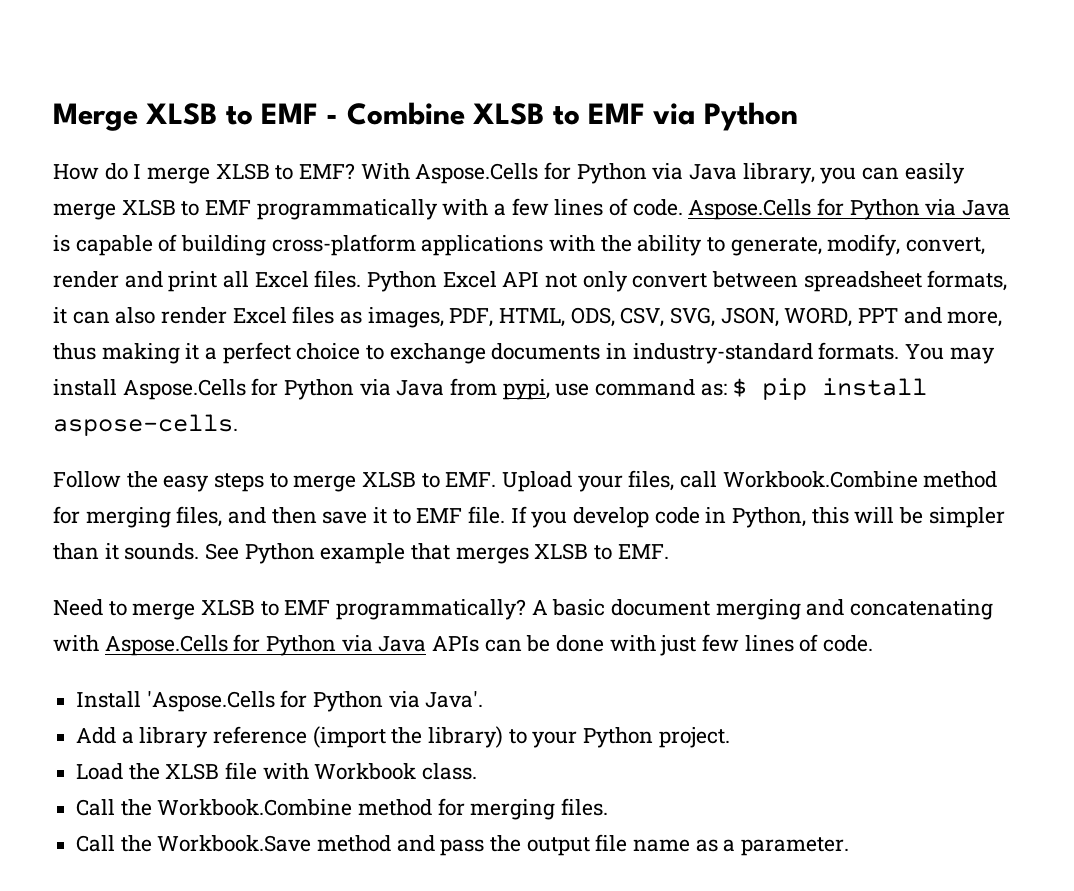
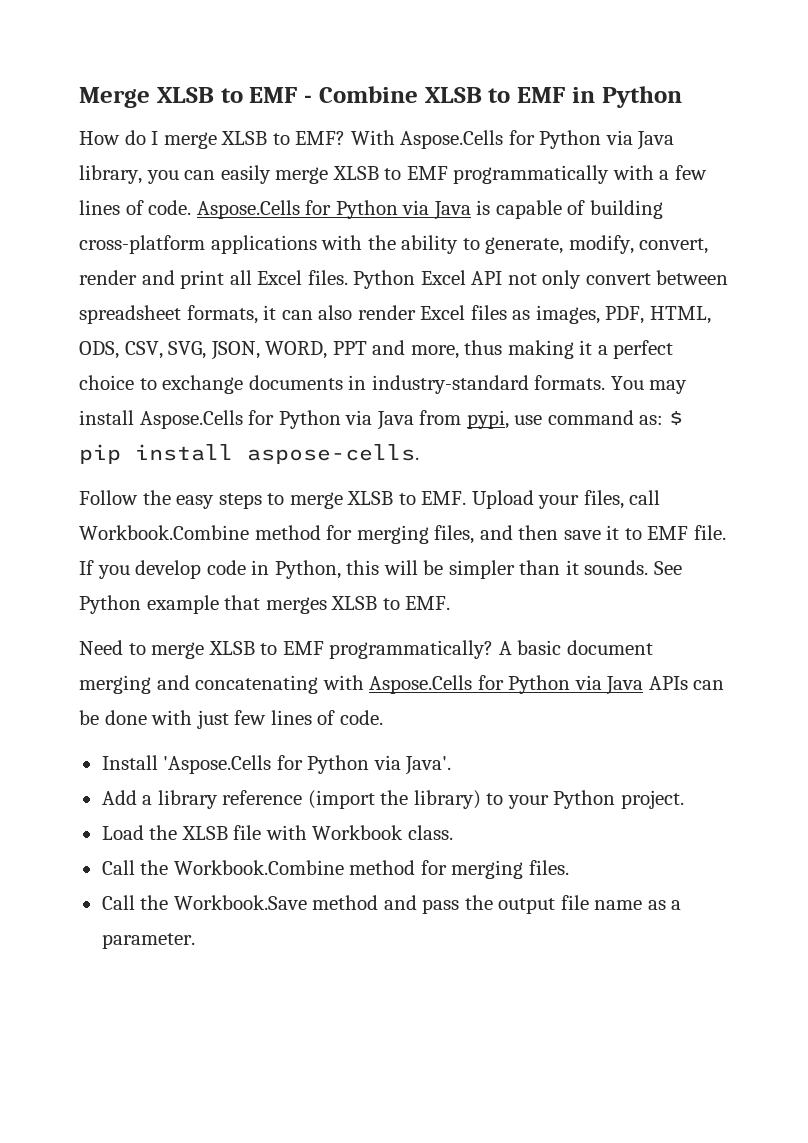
- Merge XLSB to EMF - Combine XLSB to EMF via Python
+ Merge XLSB to EMF - Combine XLSB to EMF in Python

